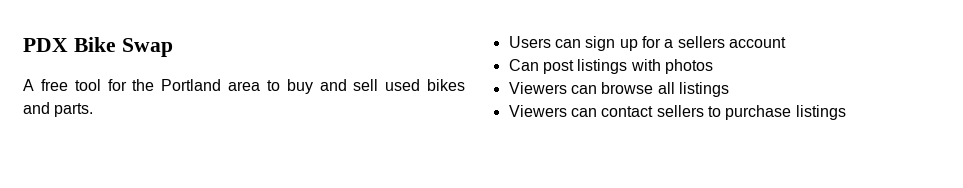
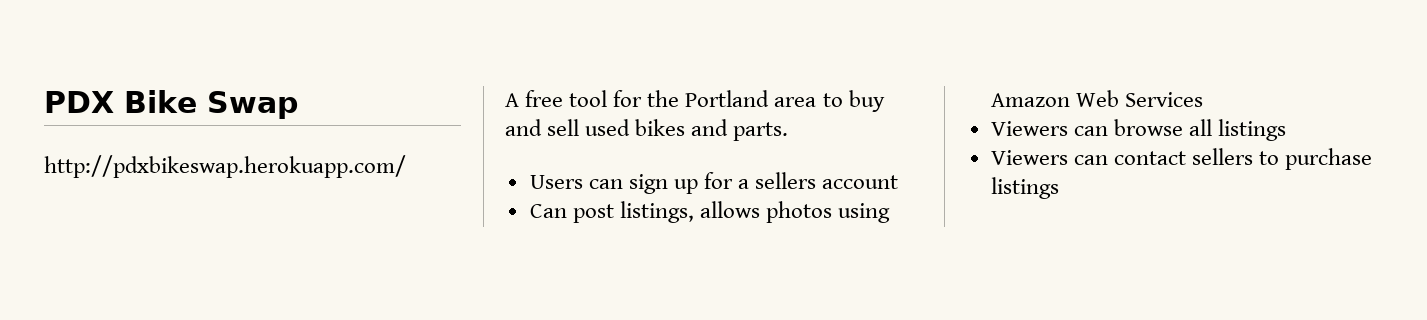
+ http://pdxbikeswap.herokuapp.com/
- Can post listings with photos
+ Can post listings, allows photos using Amazon Web Services

